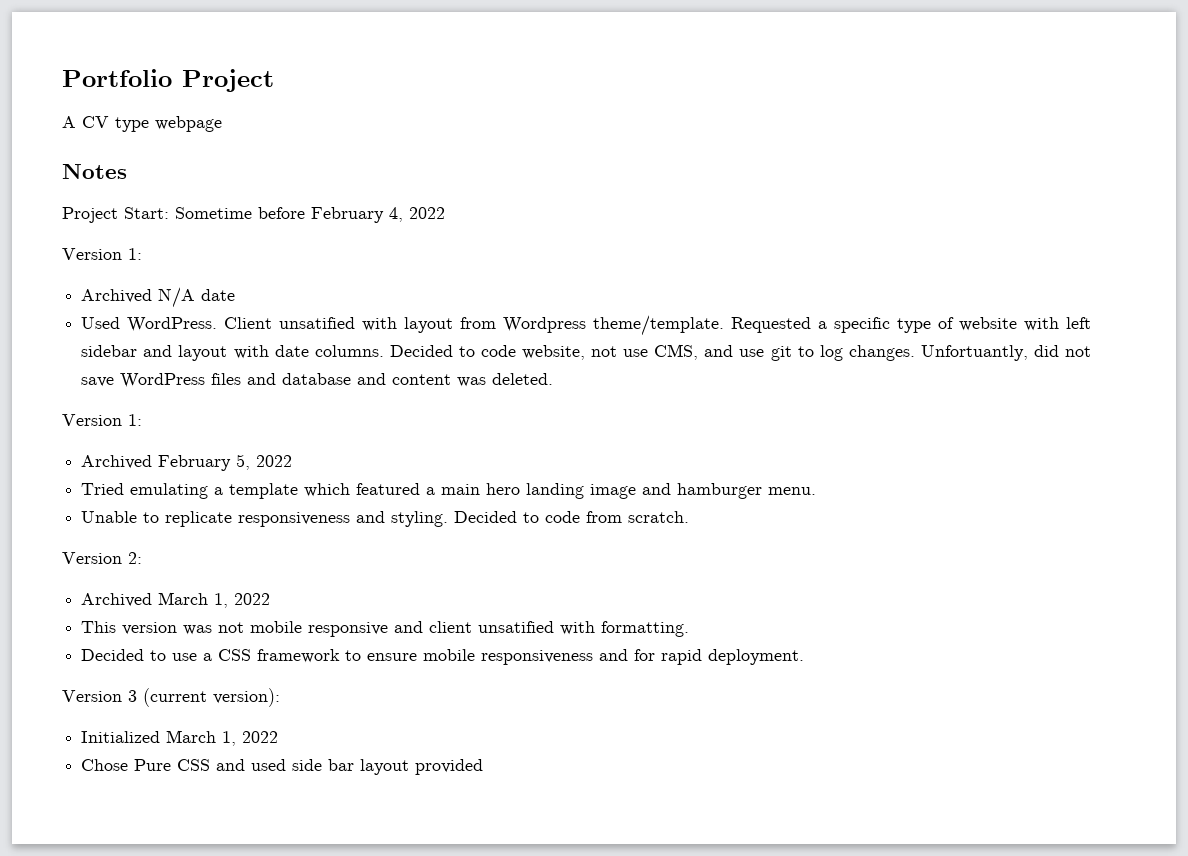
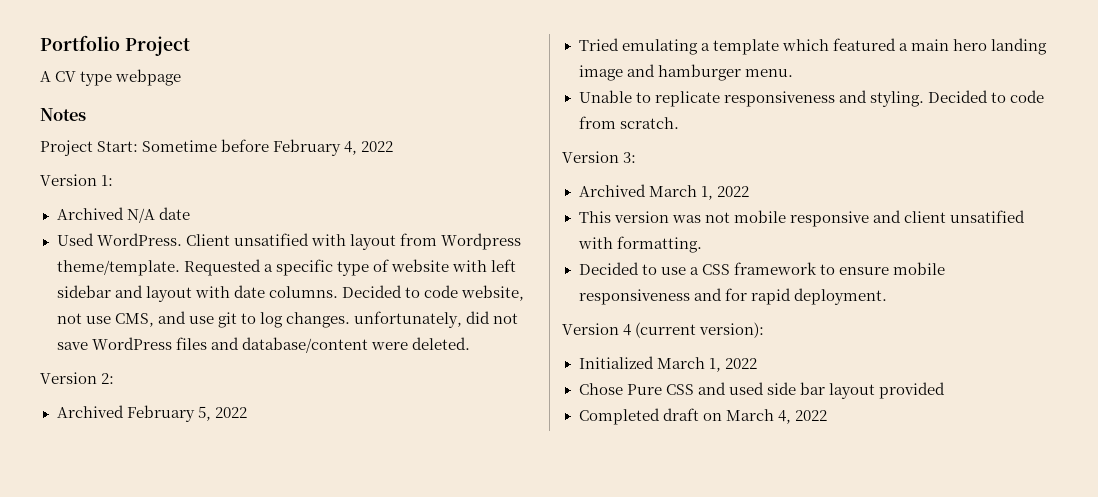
- Decided to code website, not use CMS, and use git to log changes. Unfortuantly, did not save WordPress files and database and content was deleted.
- Version 1:
+ Decided to code website, not use CMS, and use git to log changes. unfortunately, did not save WordPress files and database/content were deleted.
+ Version 2:
- Version 2:
+ Version 3:
- Version 3 (current version):
+ Version 4 (current version):
+ Completed draft on March 4, 2022

